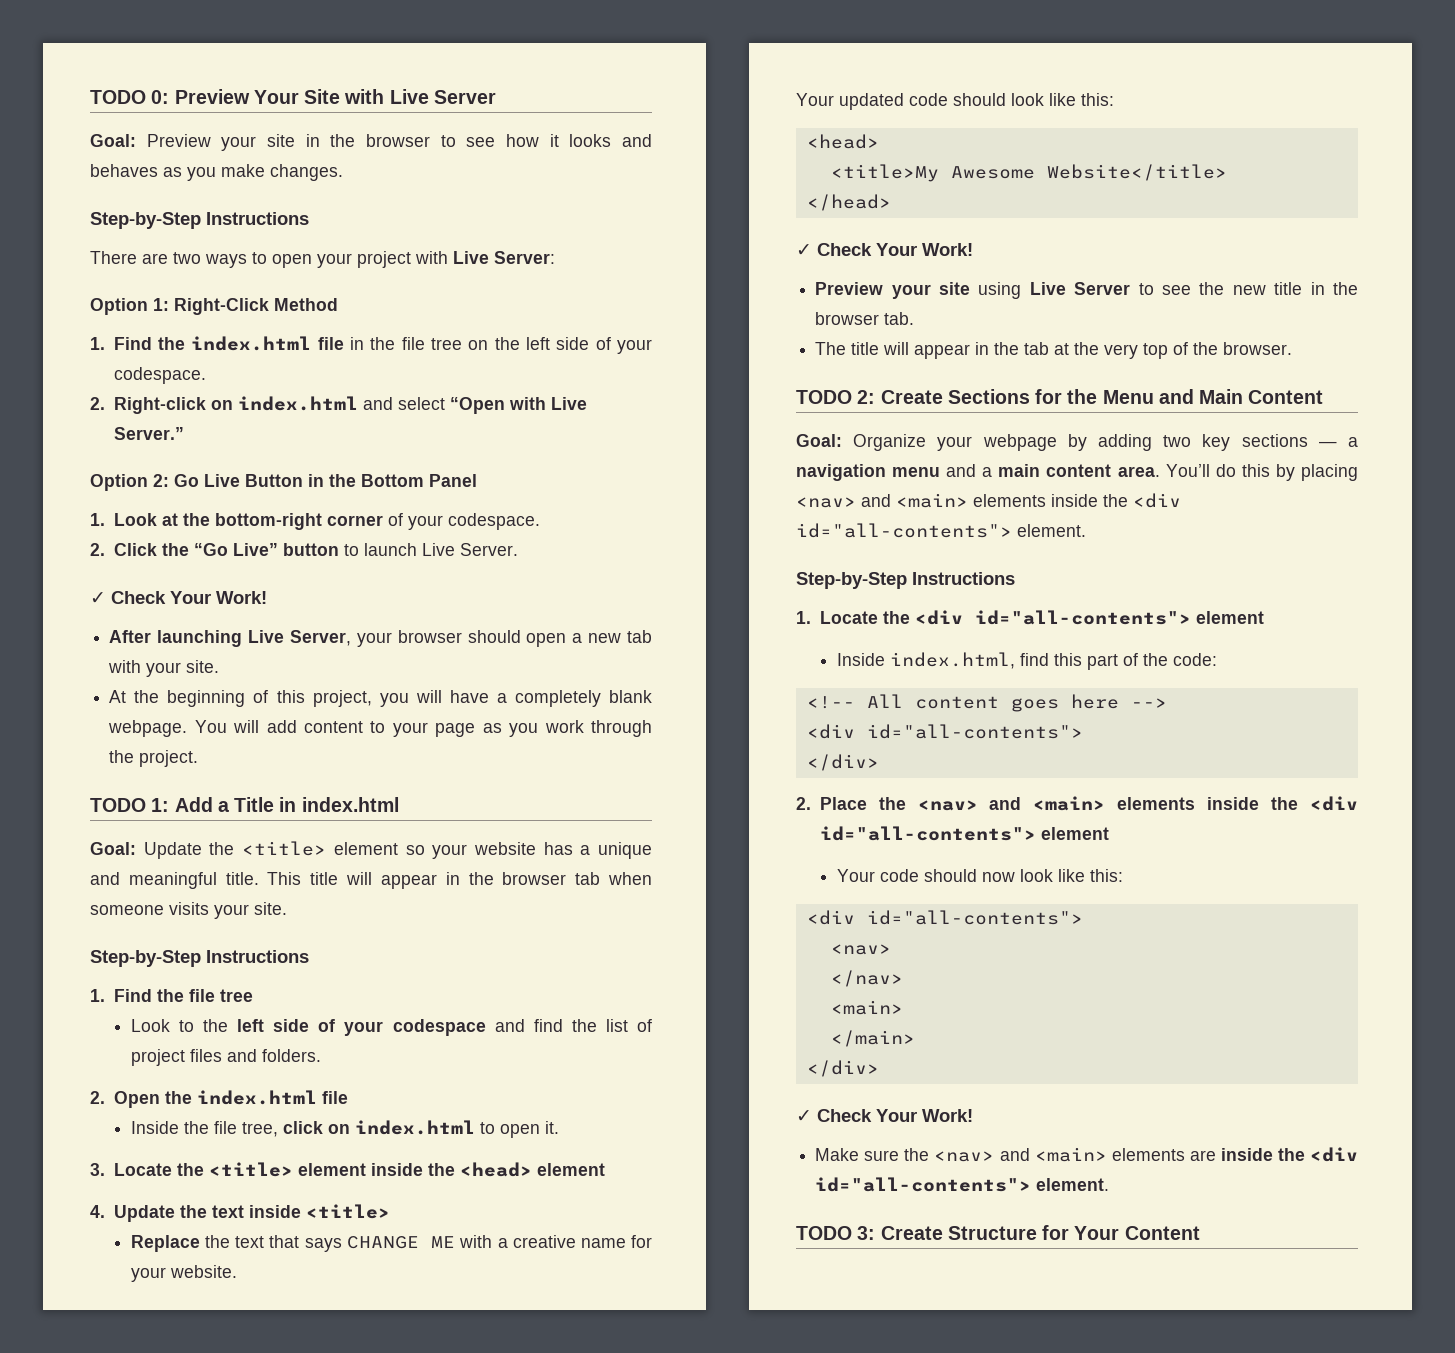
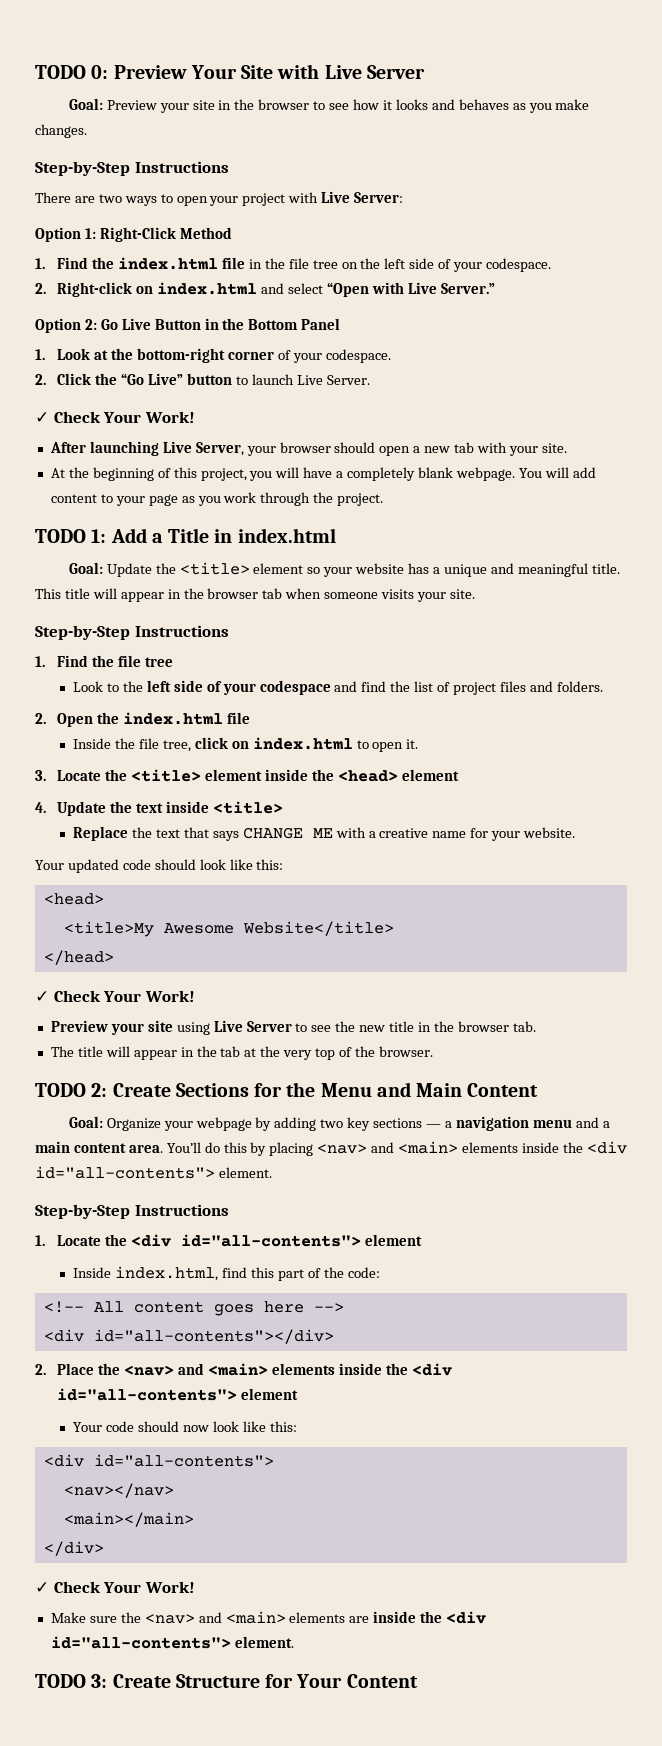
  <!-- All content goes here -->
- <div id="all-contents">
- </div>
+ <div id="all-contents"></div>
  Your code should now look like this:
  <div id="all-contents">
- <nav>
- </nav>
- <main>
- </main>
+ <nav></nav>
+ <main></main>

